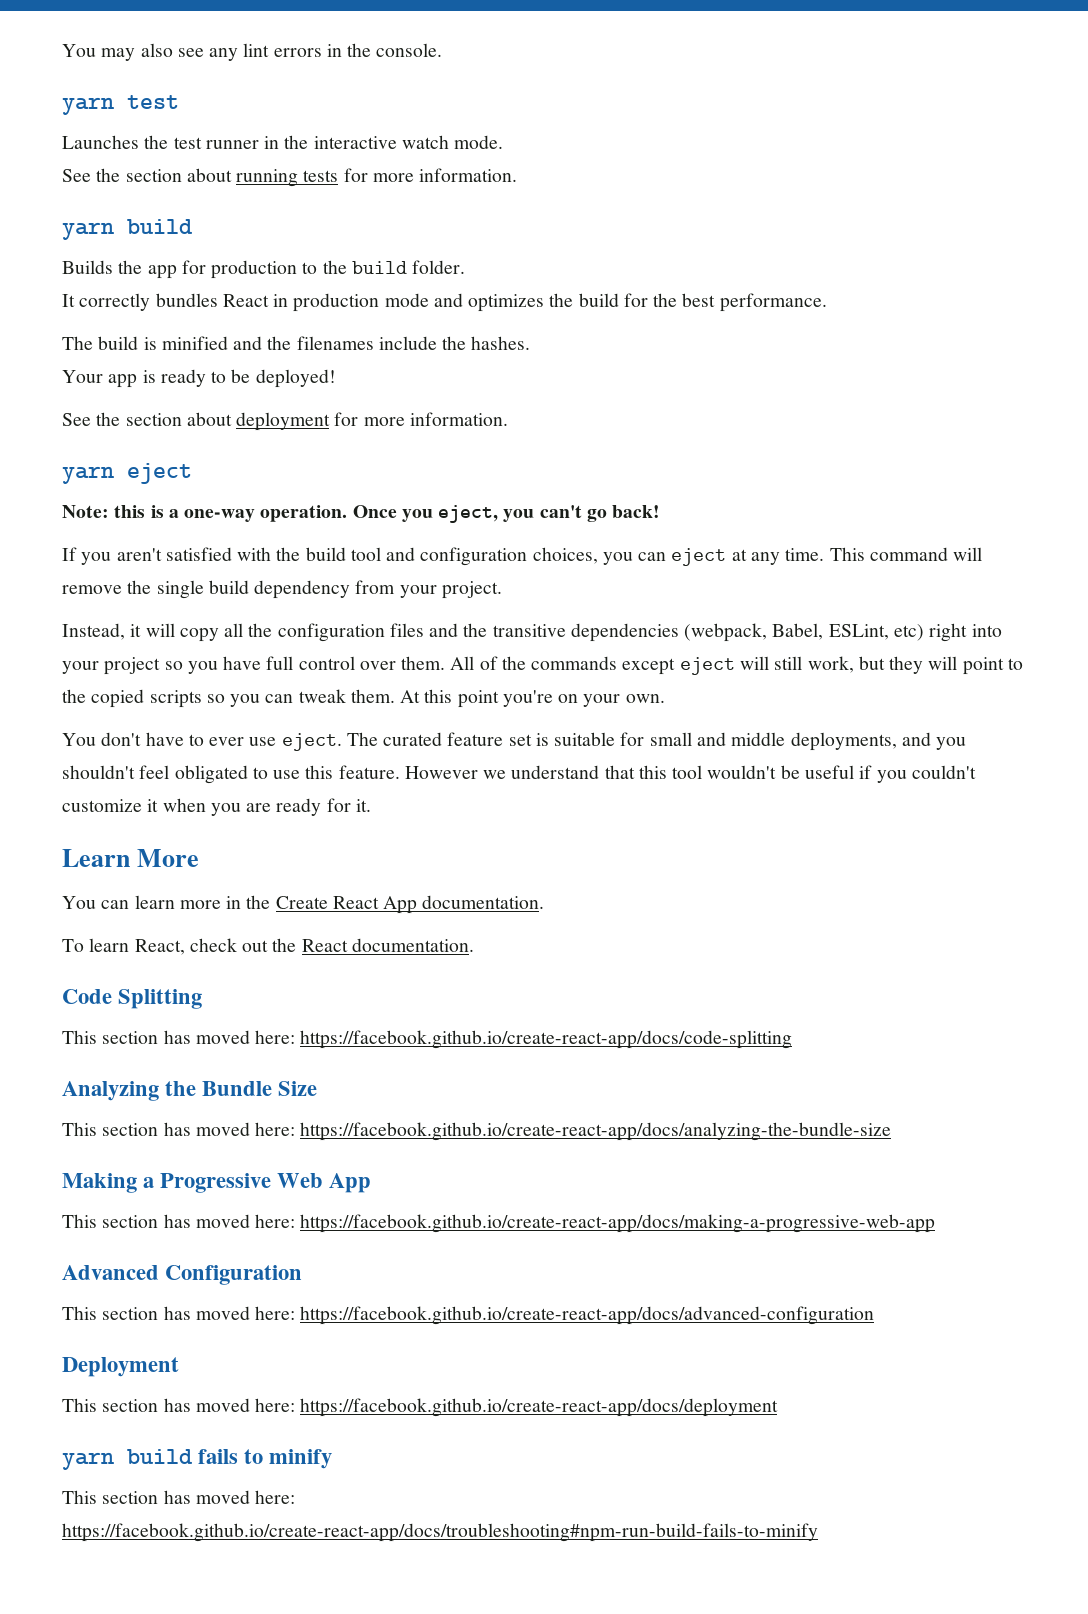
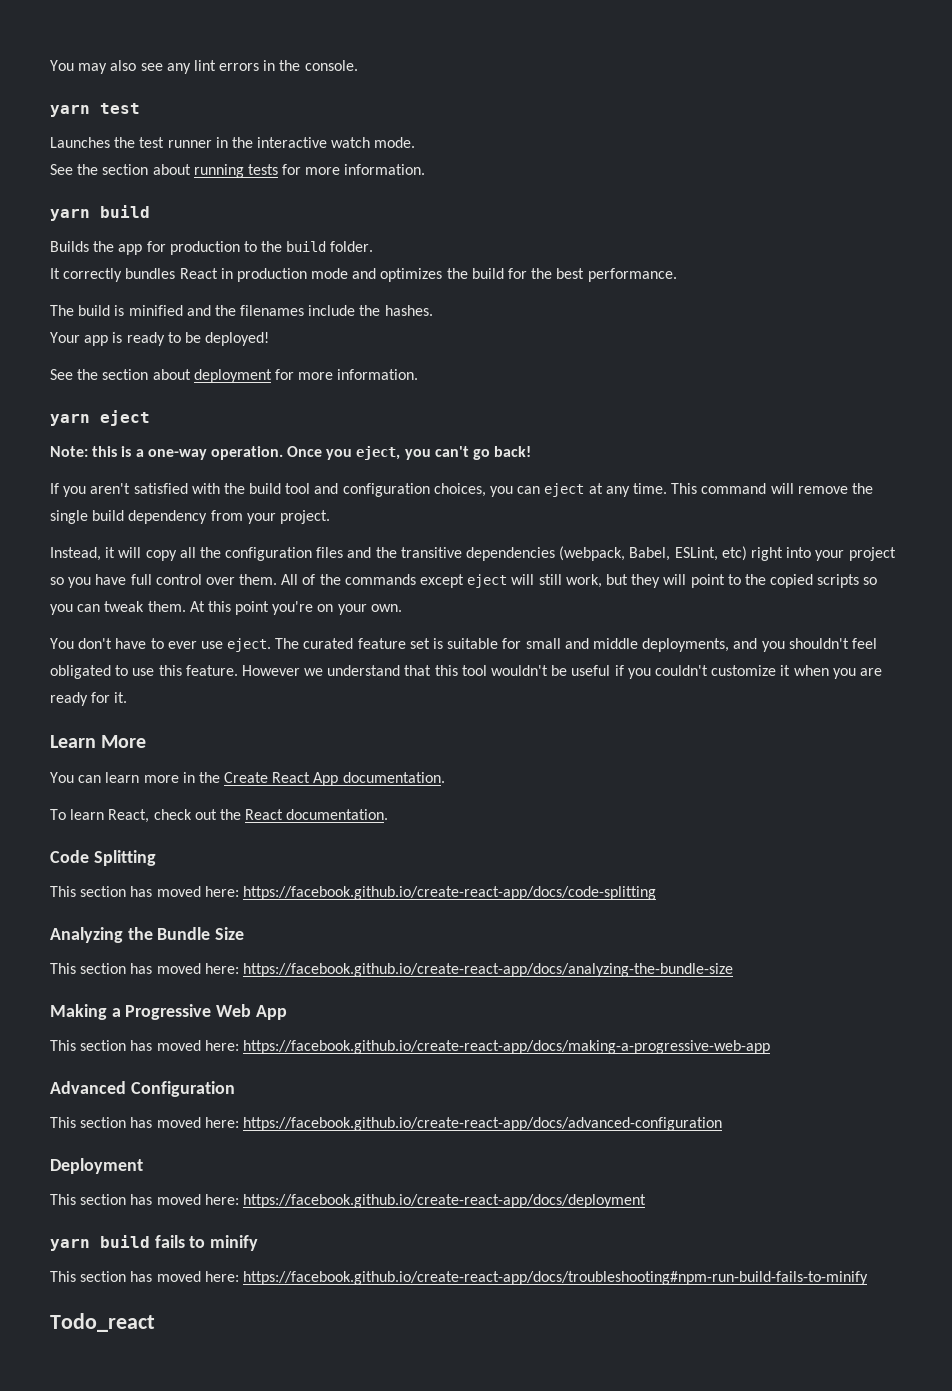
+ Todo_react

